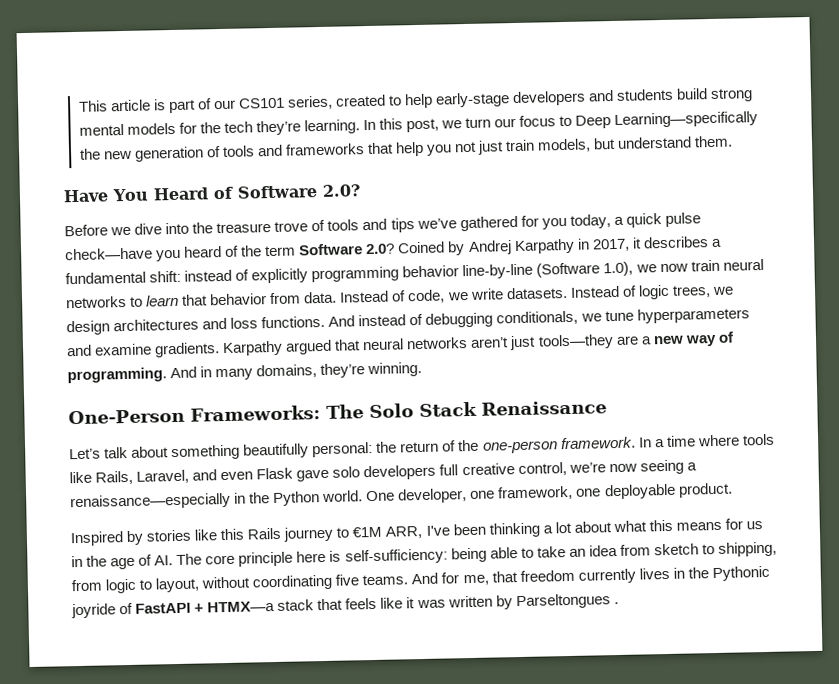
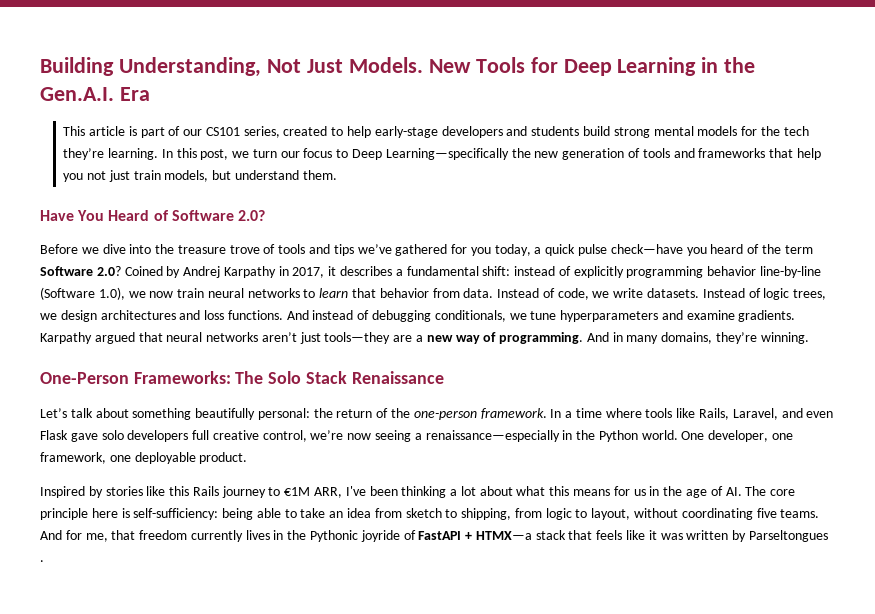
+ Building Understanding, Not Just Models. New Tools for Deep Learning in the Gen.A.I. Era

